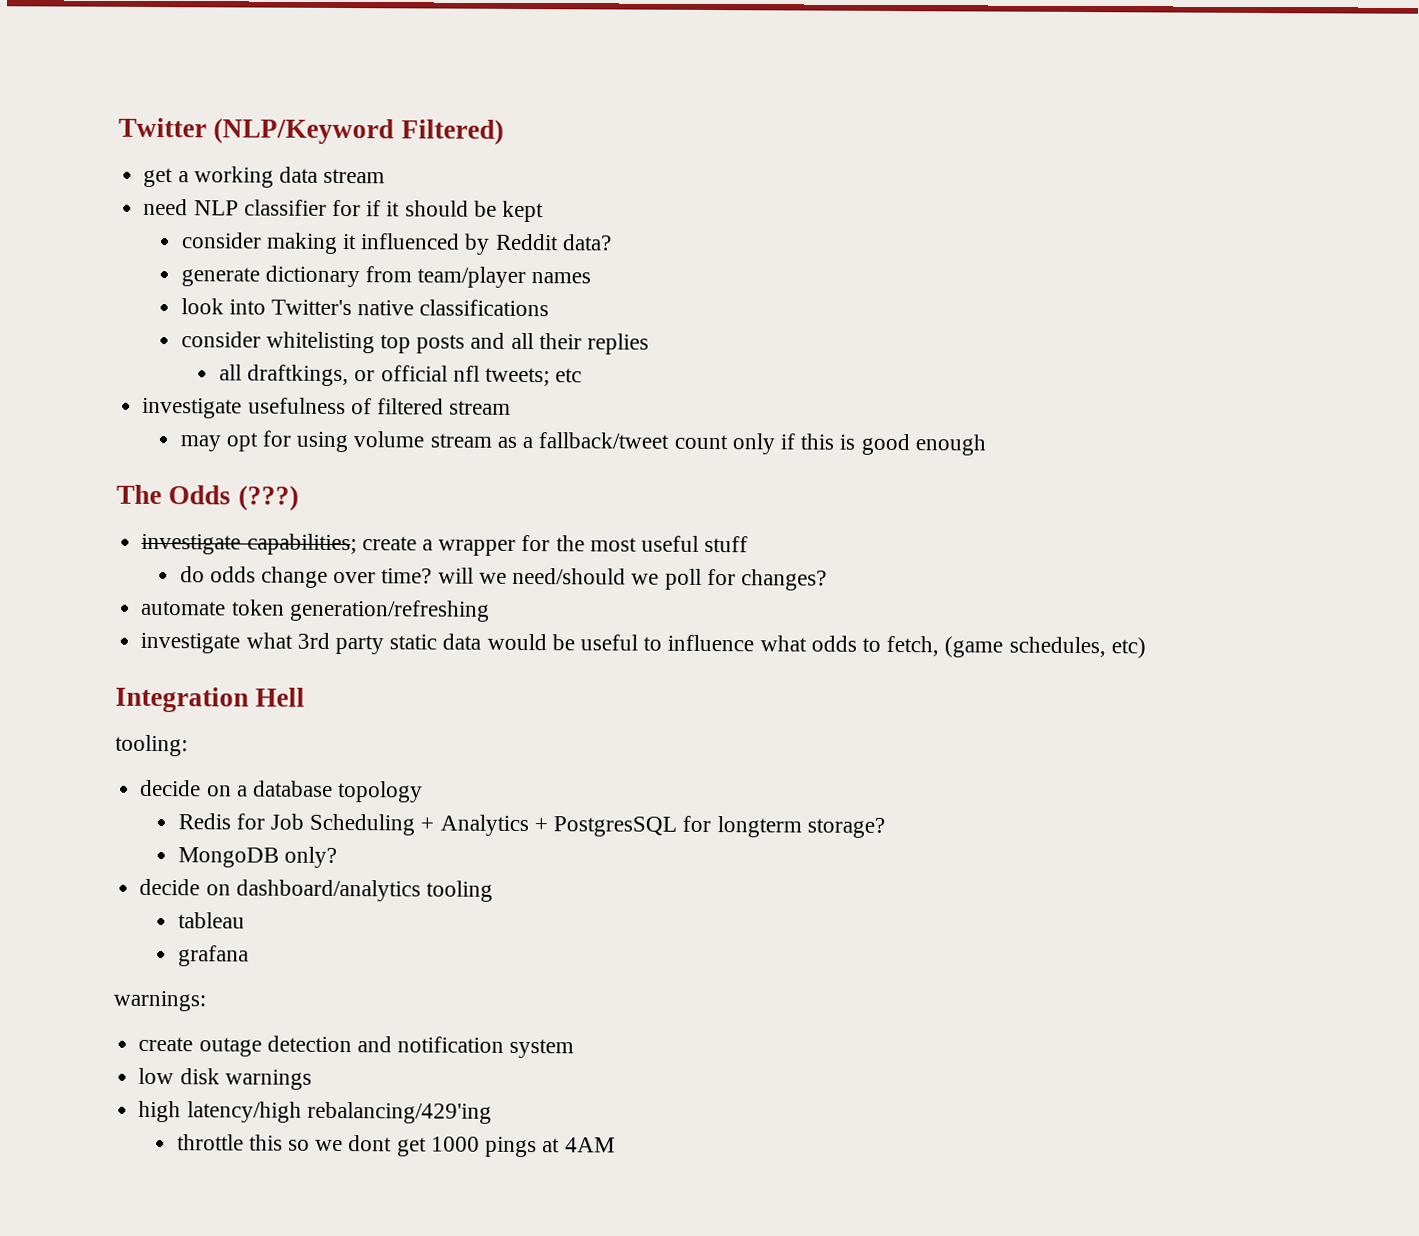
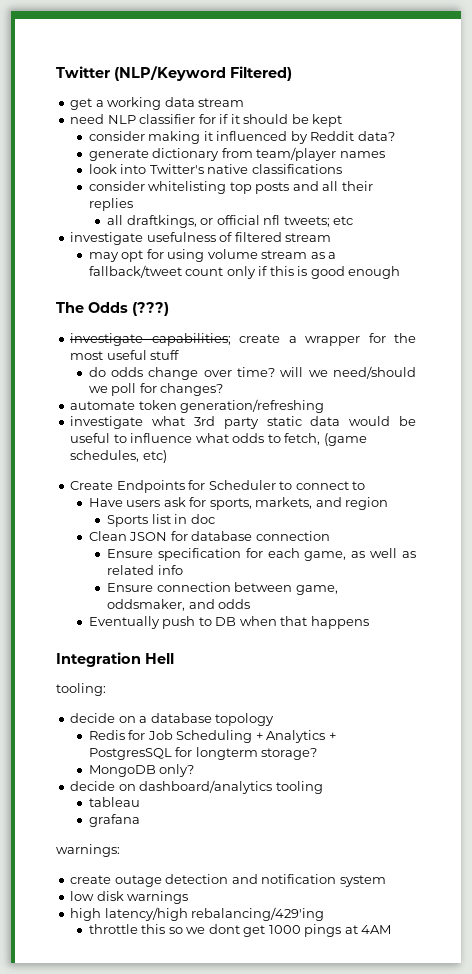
+ Create Endpoints for Scheduler to connect to
+ Have users ask for sports, markets, and region
+ Sports list in doc
+ Clean JSON for database connection
+ Ensure specification for each game, as well as related info
+ Ensure connection between game, oddsmaker, and odds
+ Eventually push to DB when that happens

